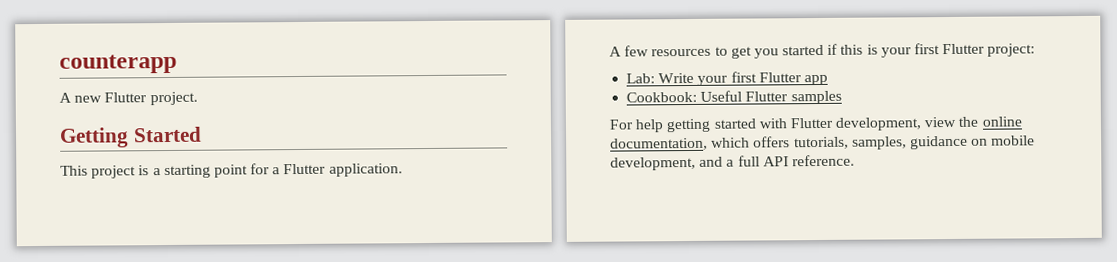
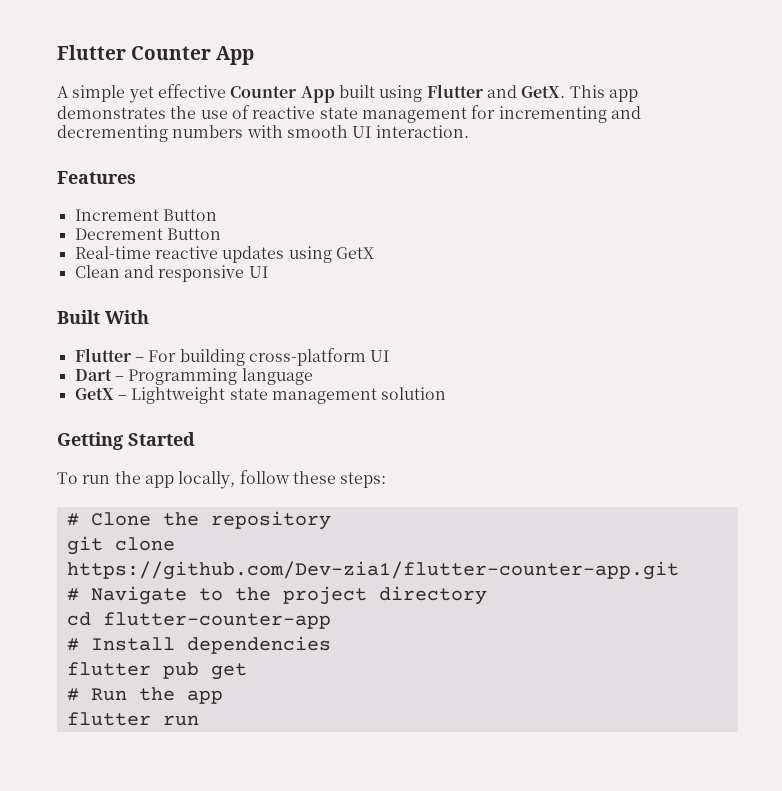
- counterapp
- A new Flutter project.
+ Flutter Counter App
+ A simple yet effective Counter App built using Flutter and GetX. This app demonstrates the use of reactive state management for incrementing and decrementing numbers with smooth UI interaction.
+ Features
+ Increment Button
+ Decrement Button
+ Real-time reactive updates using GetX
+ Clean and responsive UI
+ Built With
+ Flutter – For building cross-platform UI
+ Dart – Programming language
+ GetX – Lightweight state management solution
  Getting Started
- This project is a starting point for a Flutter application.
- A few resources to get you started if this is your first Flutter project:
- Lab: Write your first Flutter app
- Cookbook: Useful Flutter samples
- For help getting started with Flutter development, view the online documentation, which offers tutorials, samples, guidance on mobile development, and a full API reference.
+ To run the app locally, follow these steps:
+ # Clone the repository
+ git clone https://github.com/Dev-zia1/flutter-counter-app.git
+ # Navigate to the project directory
+ cd flutter-counter-app
+ # Install dependencies
+ flutter pub get
+ # Run the app
+ flutter run

